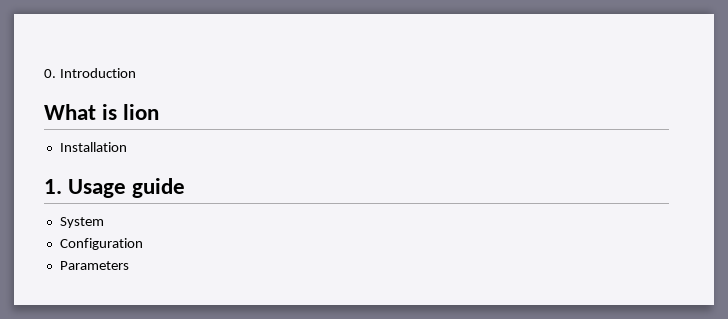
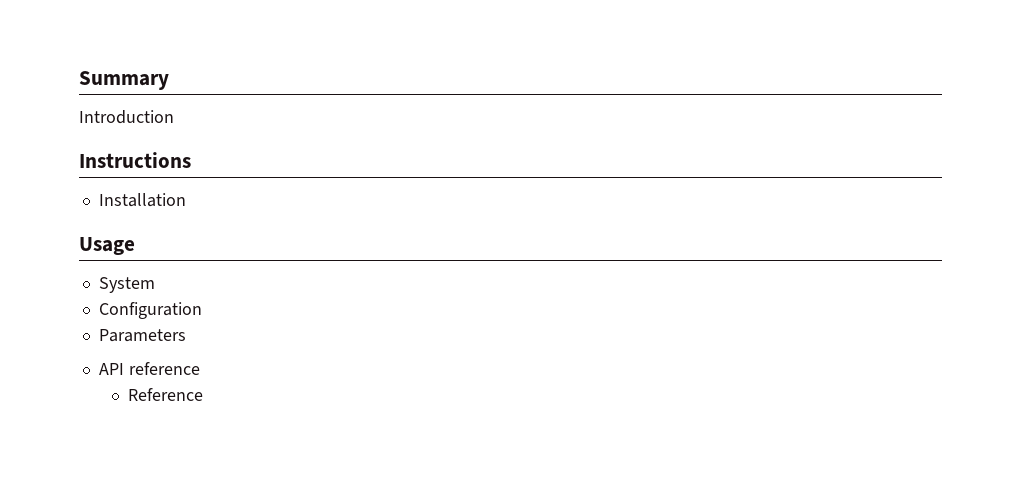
- 0. Introduction
+ Summary
+ Introduction
- What is lion
+ Instructions
- 1. Usage guide
+ Usage
+ API reference
+ Reference

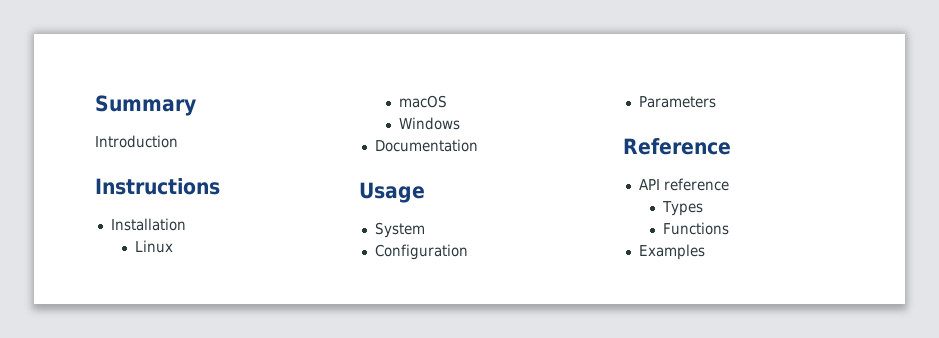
+ Linux
+ macOS
+ Windows
+ Documentation
+ Reference
- Reference
+ Types
+ Functions
+ Examples

